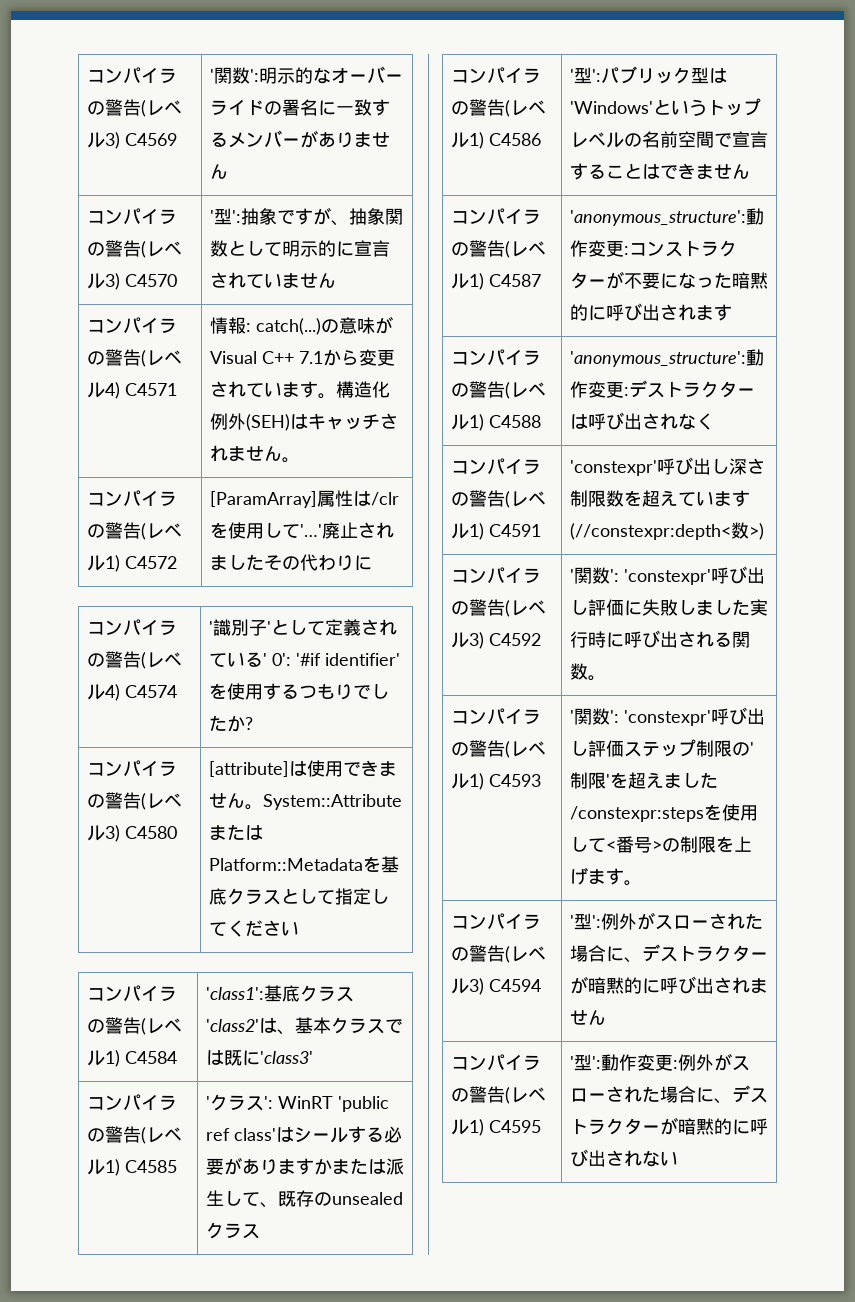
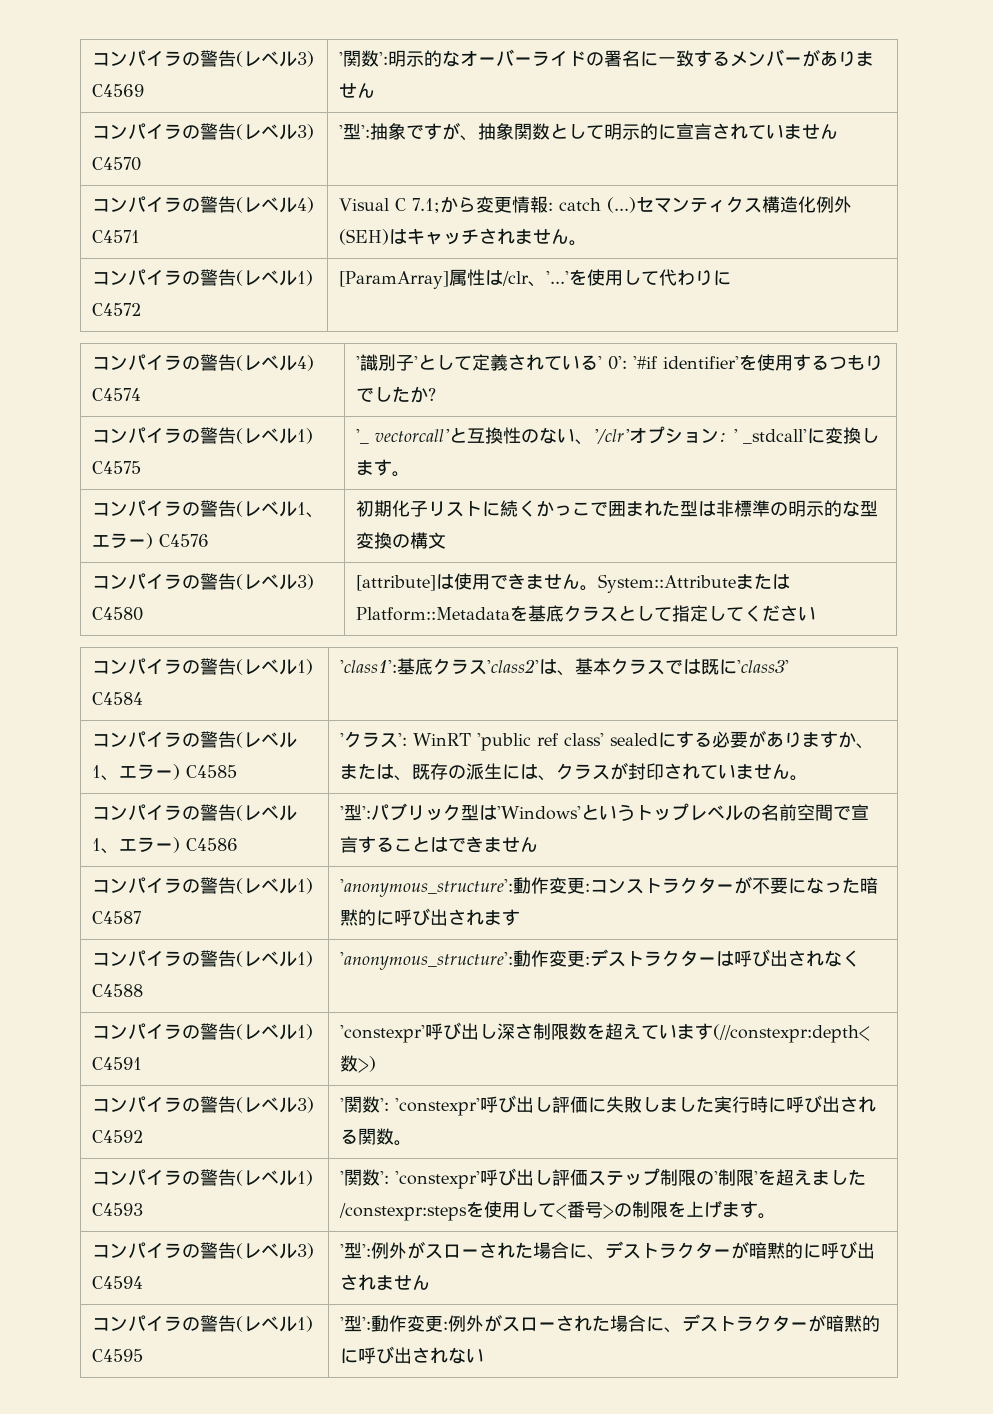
- コンパイラの警告(レベル4) C4571 | 情報: catch(...)の意味がVisual C++ 7.1から変更されています。構造化例外(SEH)はキャッチされません。
+ コンパイラの警告(レベル4) C4571 | Visual C 7.1;から変更情報: catch (...)セマンティクス構造化例外(SEH)はキャッチされません。
- コンパイラの警告(レベル1) C4572 | [ParamArray]属性は/clrを使用して'…'廃止されましたその代わりに
+ コンパイラの警告(レベル1) C4572 | [ParamArray]属性は/clr、'...'を使用して代わりに
+ コンパイラの警告(レベル1) C4575 | '_ vectorcall'と互換性のない、'/clr'オプション: ' _stdcall'に変換します。
+ コンパイラの警告(レベル1、エラー) C4576 | 初期化子リストに続くかっこで囲まれた型は非標準の明示的な型変換の構文
- コンパイラの警告(レベル1) C4585 | 'クラス': WinRT 'public ref class'はシールする必要がありますかまたは派生して、既存のunsealedクラス
- コンパイラの警告(レベル1) C4586 | '型':パブリック型は'Windows'というトップレベルの名前空間で宣言することはできません
+ コンパイラの警告(レベル1、エラー) C4585 | 'クラス': WinRT 'public ref class' sealedにする必要がありますか、または、既存の派生には、クラスが封印されていません。
+ コンパイラの警告(レベル1、エラー) C4586 | '型':パブリック型は'Windows'というトップレベルの名前空間で宣言することはできません

